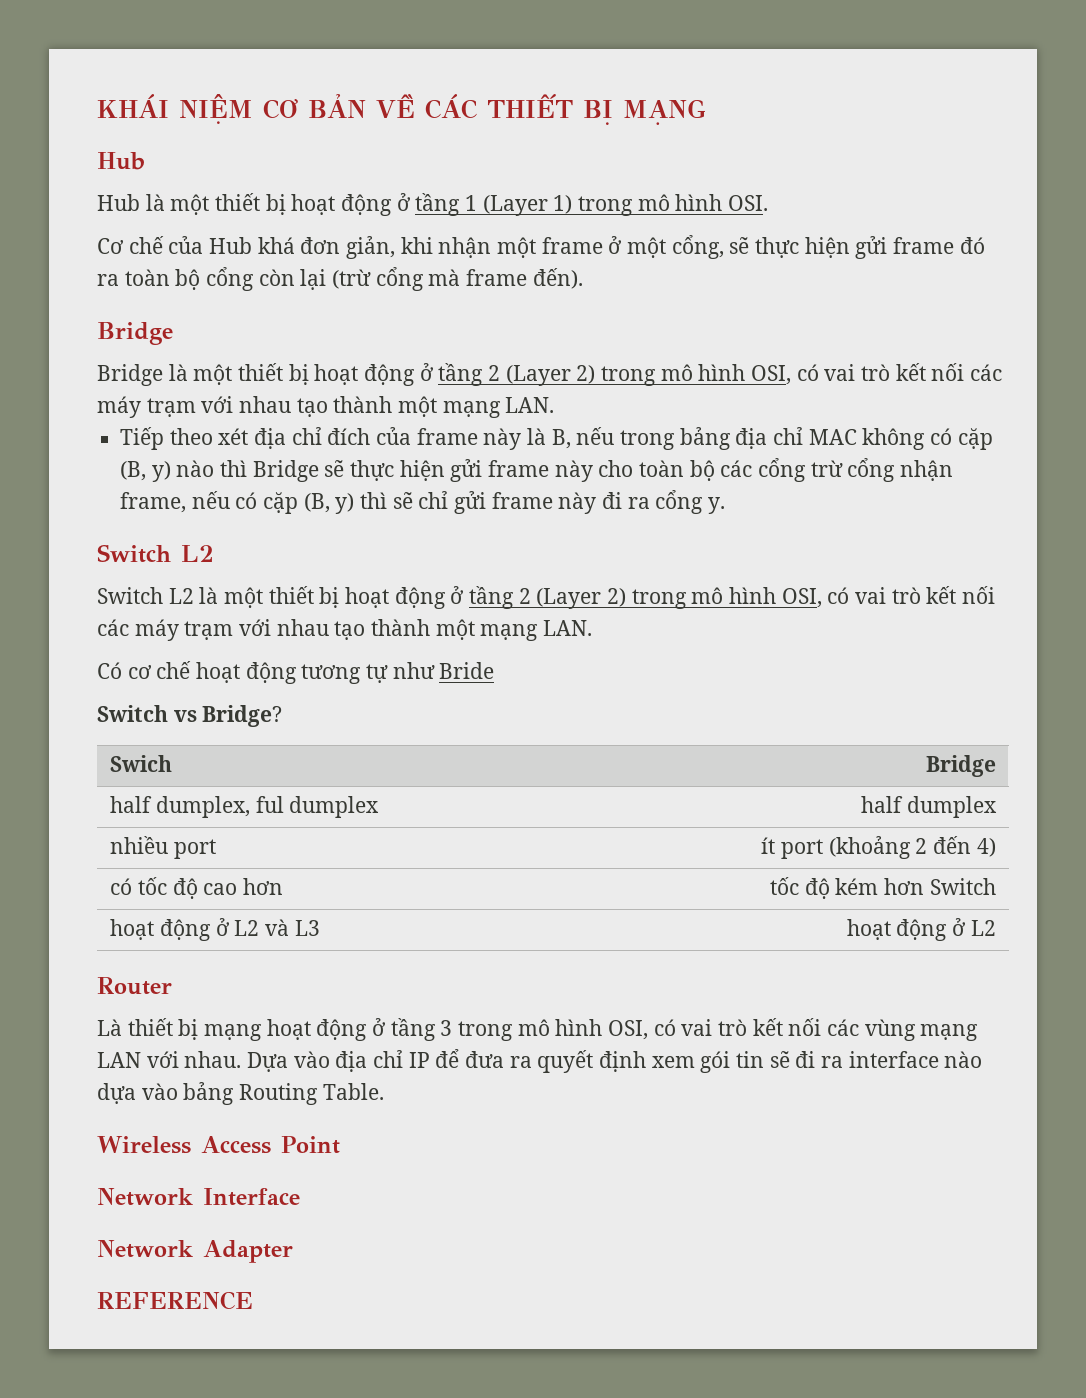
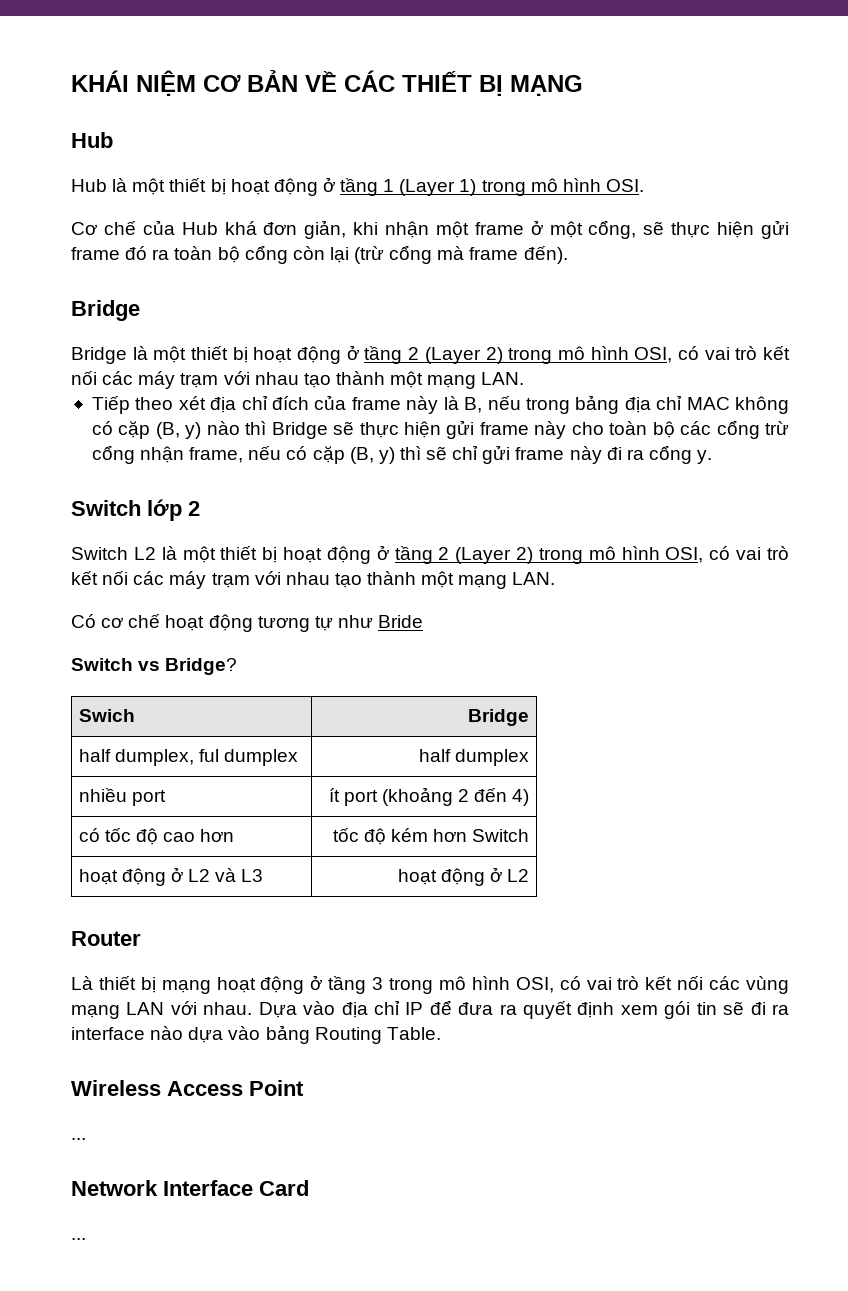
  Tiếp theo xét địa chỉ đích của frame này là B, nếu trong bảng địa chỉ MAC không có cặp (B, y) nào thì Bridge sẽ thực hiện gửi frame này cho toàn bộ các cổng trừ cổng nhận frame, nếu có cặp (B, y) thì sẽ chỉ gửi frame này đi ra cổng y.
- Switch L2
+ Switch lớp 2
  Wireless Access Point
+ ...
- Network Interface
- Network Adapter
- REFERENCE
+ Network Interface Card
+ ...

